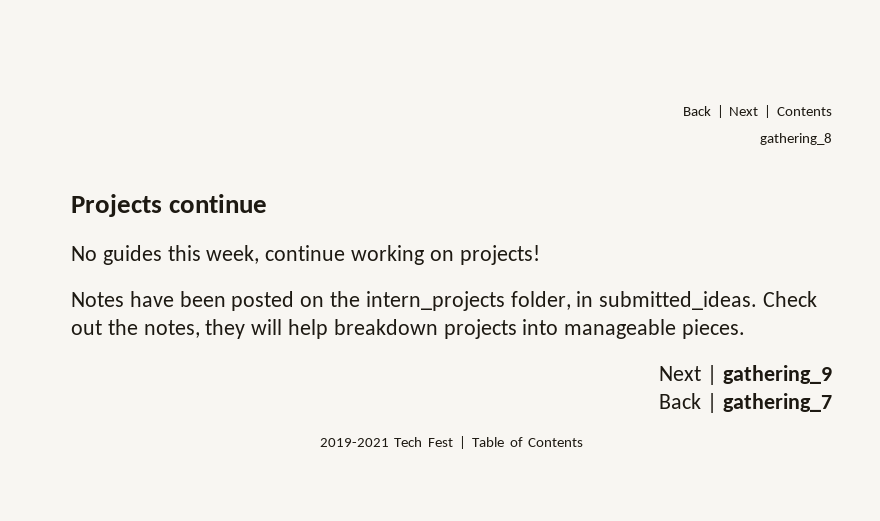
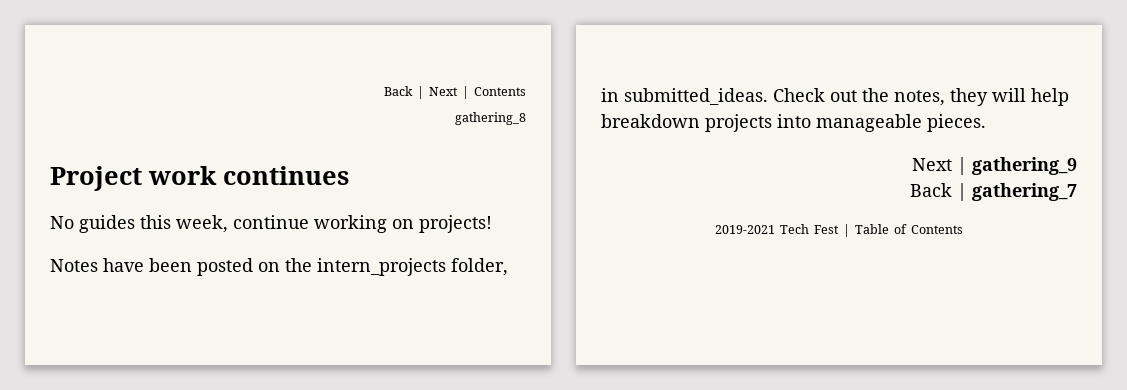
- Projects continue
+ Project work continues

